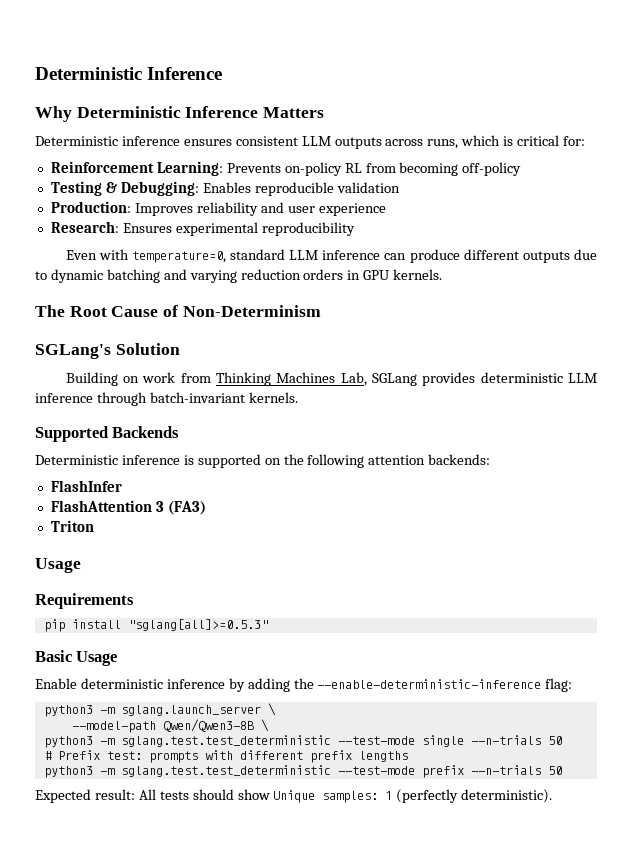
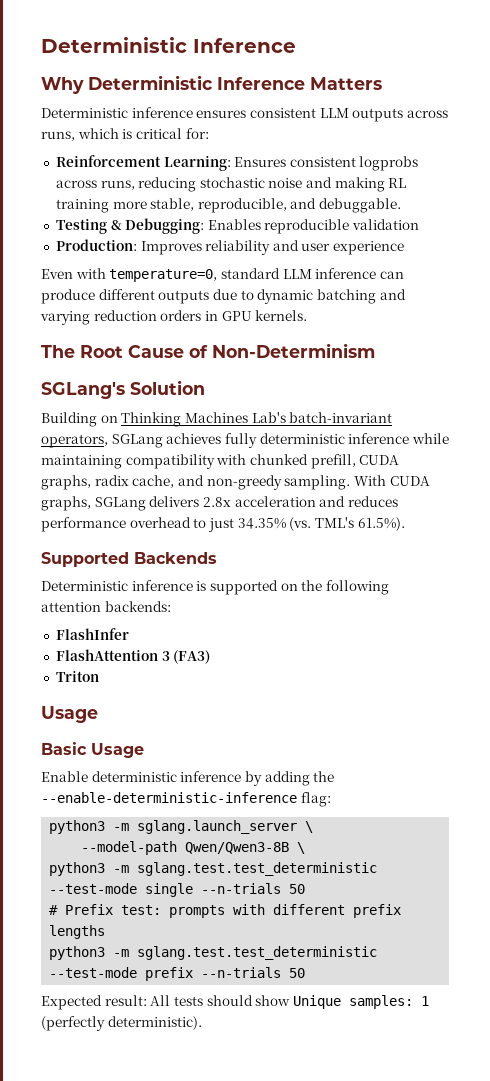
- Reinforcement Learning: Prevents on-policy RL from becoming off-policy
+ Reinforcement Learning: Ensures consistent logprobs across runs, reducing stochastic noise and making RL training more stable, reproducible, and debuggable.
- Research: Ensures experimental reproducibility
- Building on work from Thinking Machines Lab, SGLang provides deterministic LLM inference through batch-invariant kernels.
+ Building on Thinking Machines Lab's batch-invariant operators, SGLang achieves fully deterministic inference while maintaining compatibility with chunked prefill, CUDA graphs, radix cache, and non-greedy sampling. With CUDA graphs, SGLang delivers 2.8x acceleration and reduces performance overhead to just 34.35% (vs. TML's 61.5%).
- Requirements
- pip install "sglang[all]>=0.5.3"

